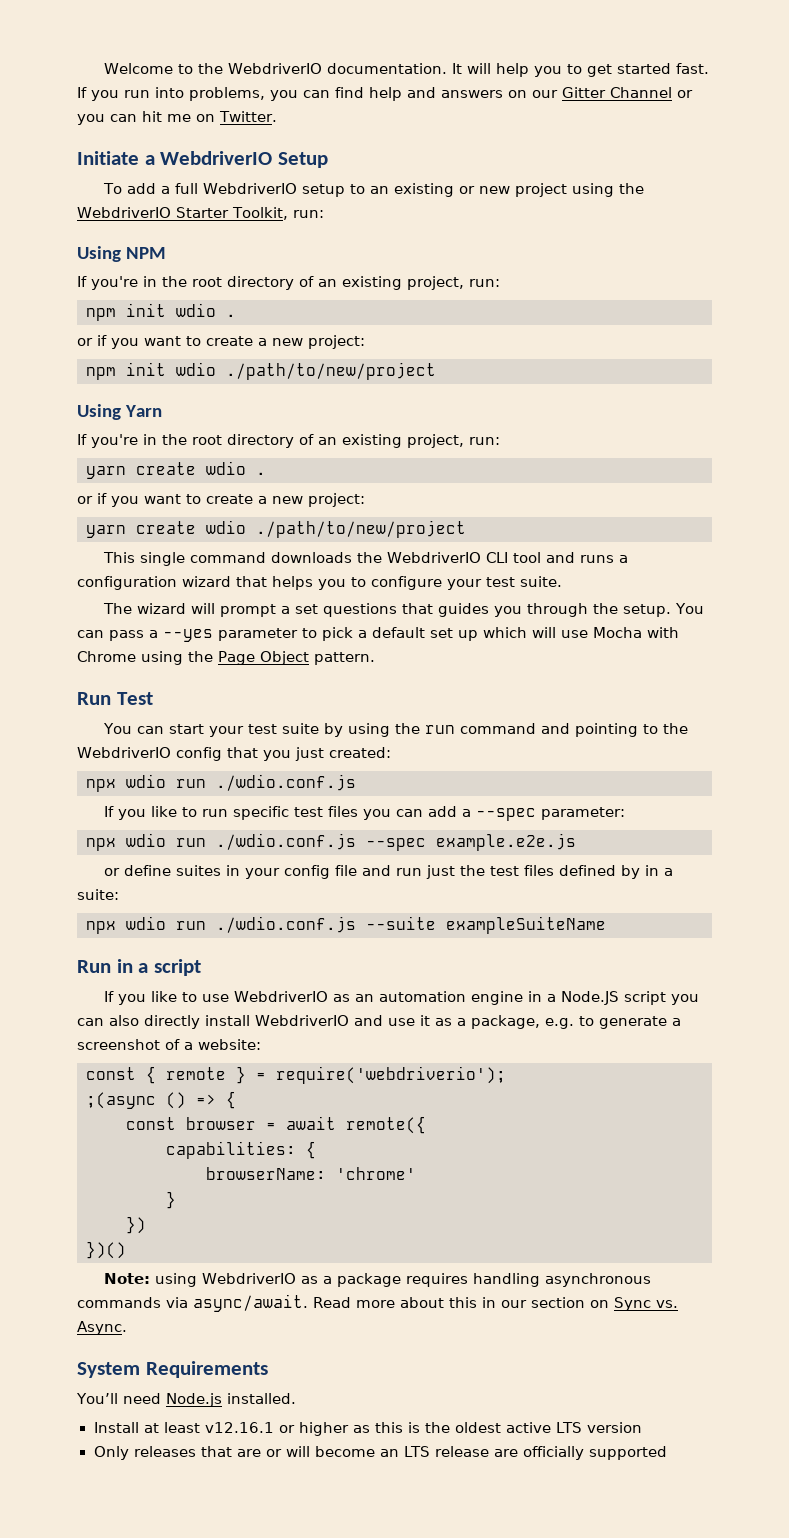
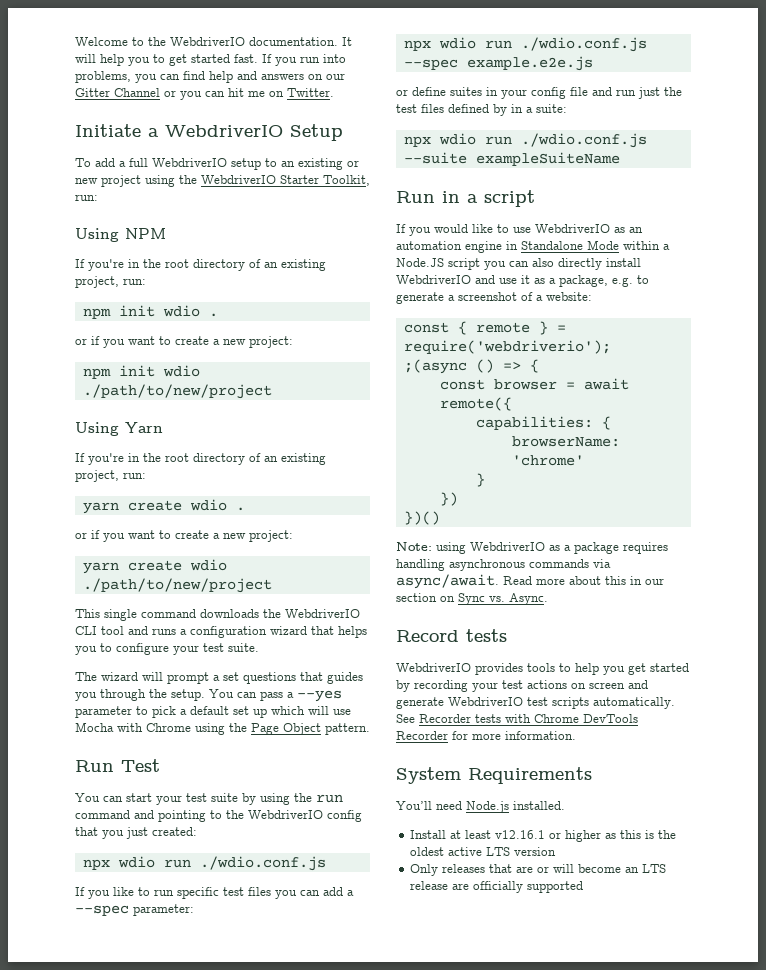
- If you like to use WebdriverIO as an automation engine in a Node.JS script you can also directly install WebdriverIO and use it as a package, e.g. to generate a screenshot of a website:
+ If you would like to use WebdriverIO as an automation engine in Standalone Mode within a Node.JS script you can also directly install WebdriverIO and use it as a package, e.g. to generate a screenshot of a website:
+ Record tests
+ WebdriverIO provides tools to help you get started by recording your test actions on screen and generate WebdriverIO test scripts automatically. See Recorder tests with Chrome DevTools Recorder for more information.

